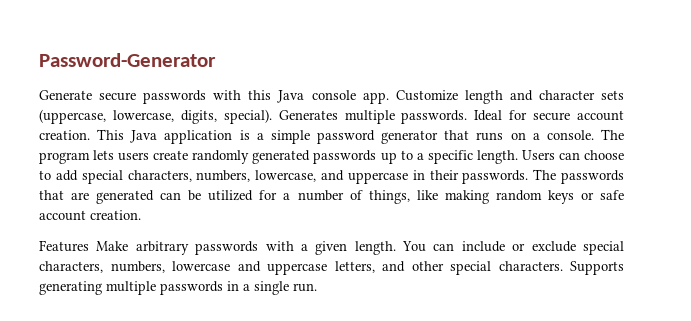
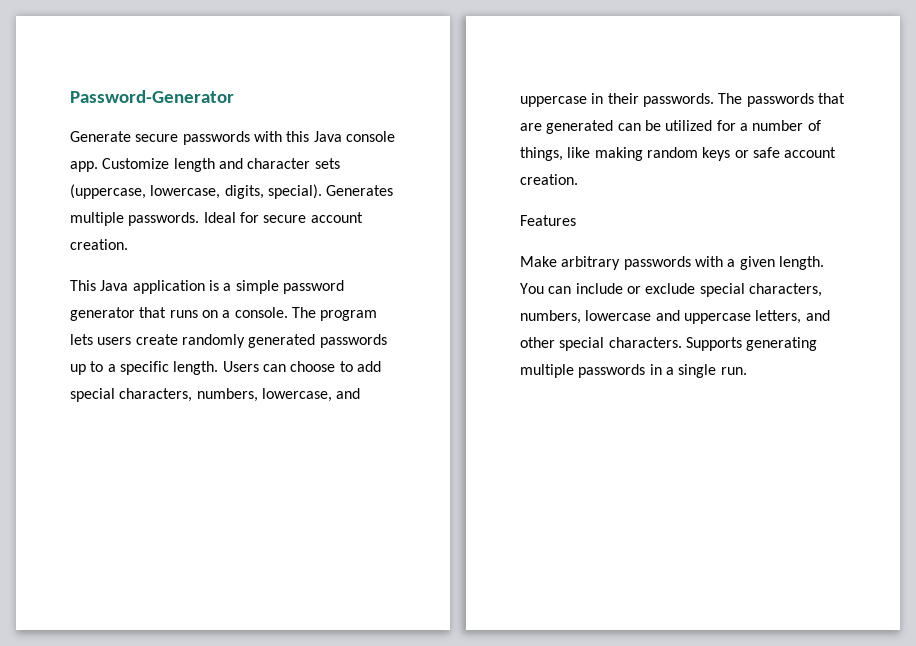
- Ideal for secure account creation. This Java application is a simple password generator that runs on a console.
+ Ideal for secure account creation.
+ This Java application is a simple password generator that runs on a console.
- Features Make arbitrary passwords with a given length.
+ Features
+ Make arbitrary passwords with a given length.

